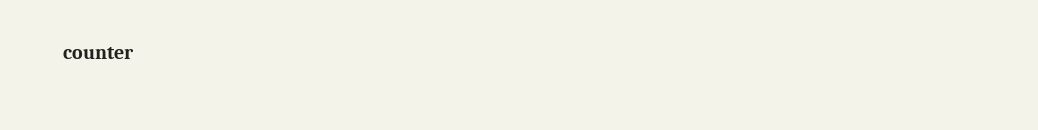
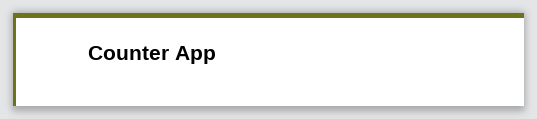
- counter
+ Counter App

